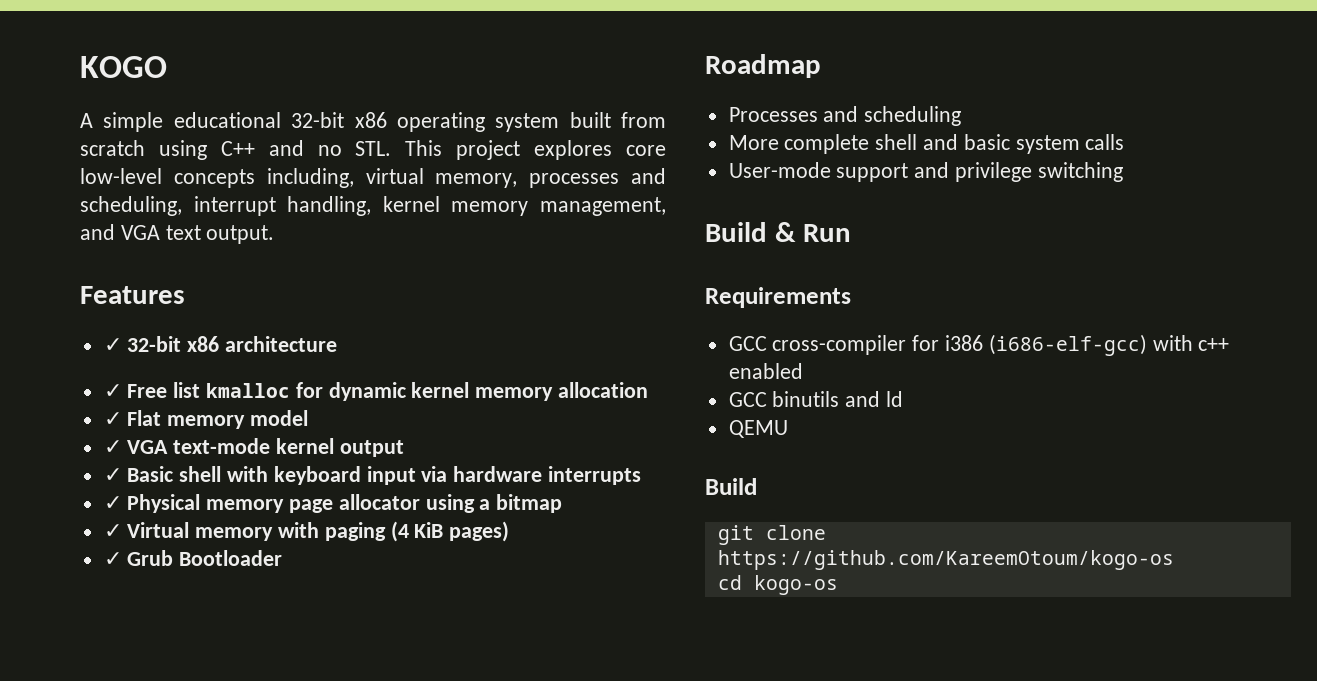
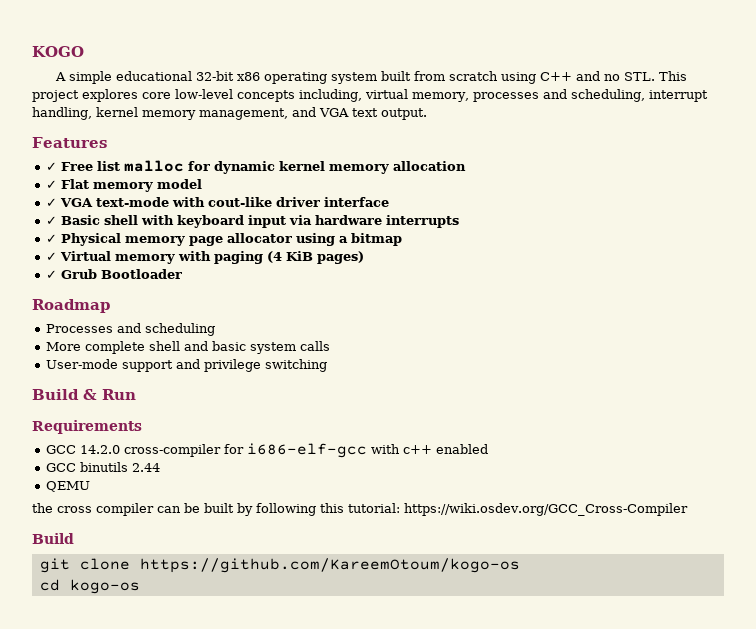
- ✓ 32-bit x86 architecture
- ✓ Free list kmalloc for dynamic kernel memory allocation
+ ✓ Free list malloc for dynamic kernel memory allocation
- ✓ VGA text-mode kernel output
+ ✓ VGA text-mode with cout-like driver interface
- GCC cross-compiler for i386 (i686-elf-gcc) with c++ enabled
+ GCC 14.2.0 cross-compiler for i686-elf-gcc with c++ enabled
- GCC binutils and ld
+ GCC binutils 2.44
+ the cross compiler can be built by following this tutorial: https://wiki.osdev.org/GCC_Cross-Compiler

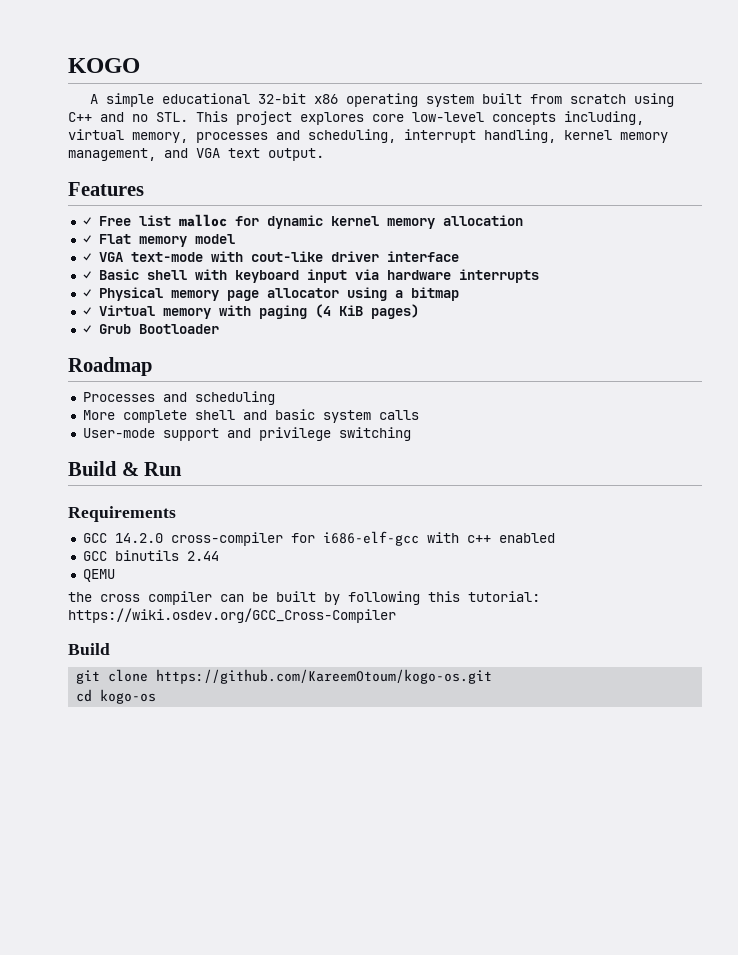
- git clone https://github.com/KareemOtoum/kogo-os
+ git clone https://github.com/KareemOtoum/kogo-os.git

